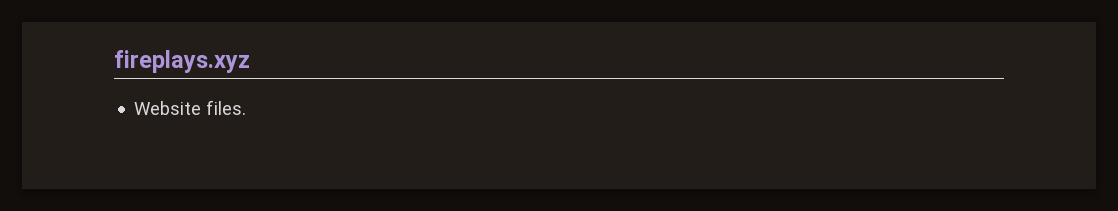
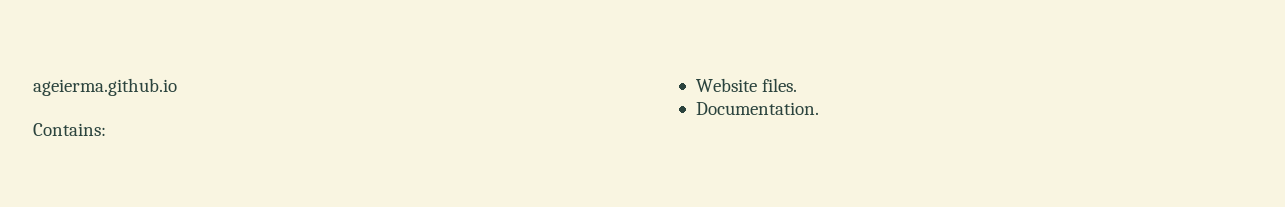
- fireplays.xyz
+ ageierma.github.io
+ Contains:
+ Documentation.

